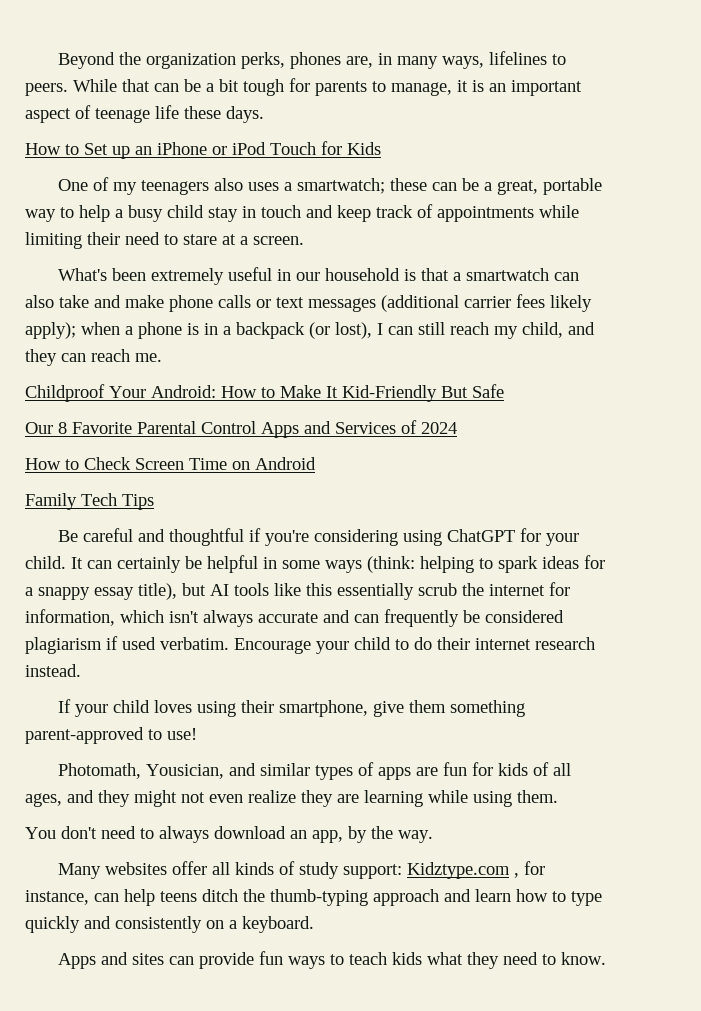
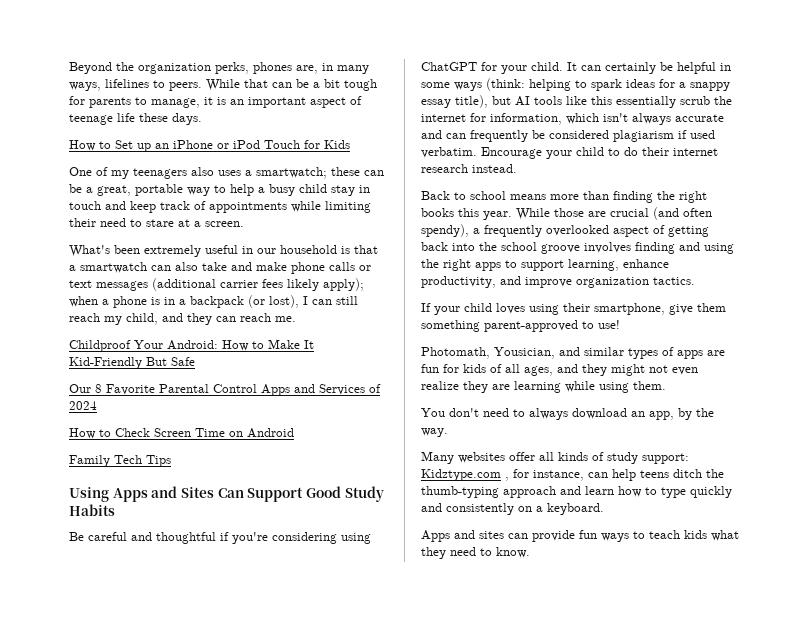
+ Using Apps and Sites Can Support Good Study Habits
+ Back to school means more than finding the right books this year. While those are crucial (and often spendy), a frequently overlooked aspect of getting back into the school groove involves finding and using the right apps to support learning, enhance productivity, and improve organization tactics.

